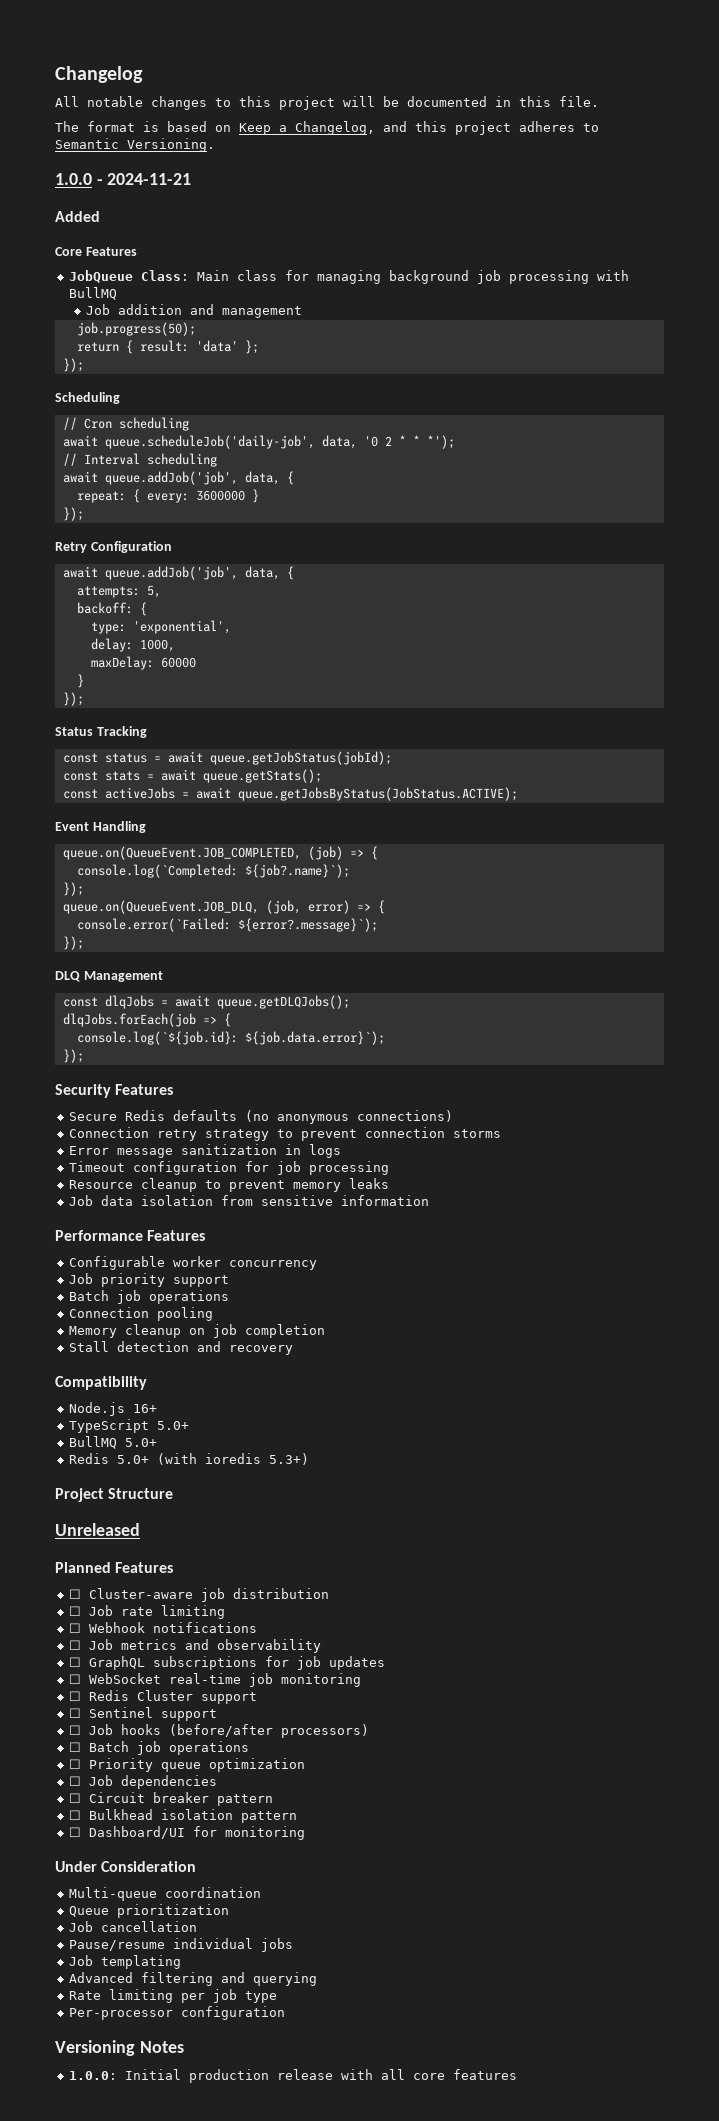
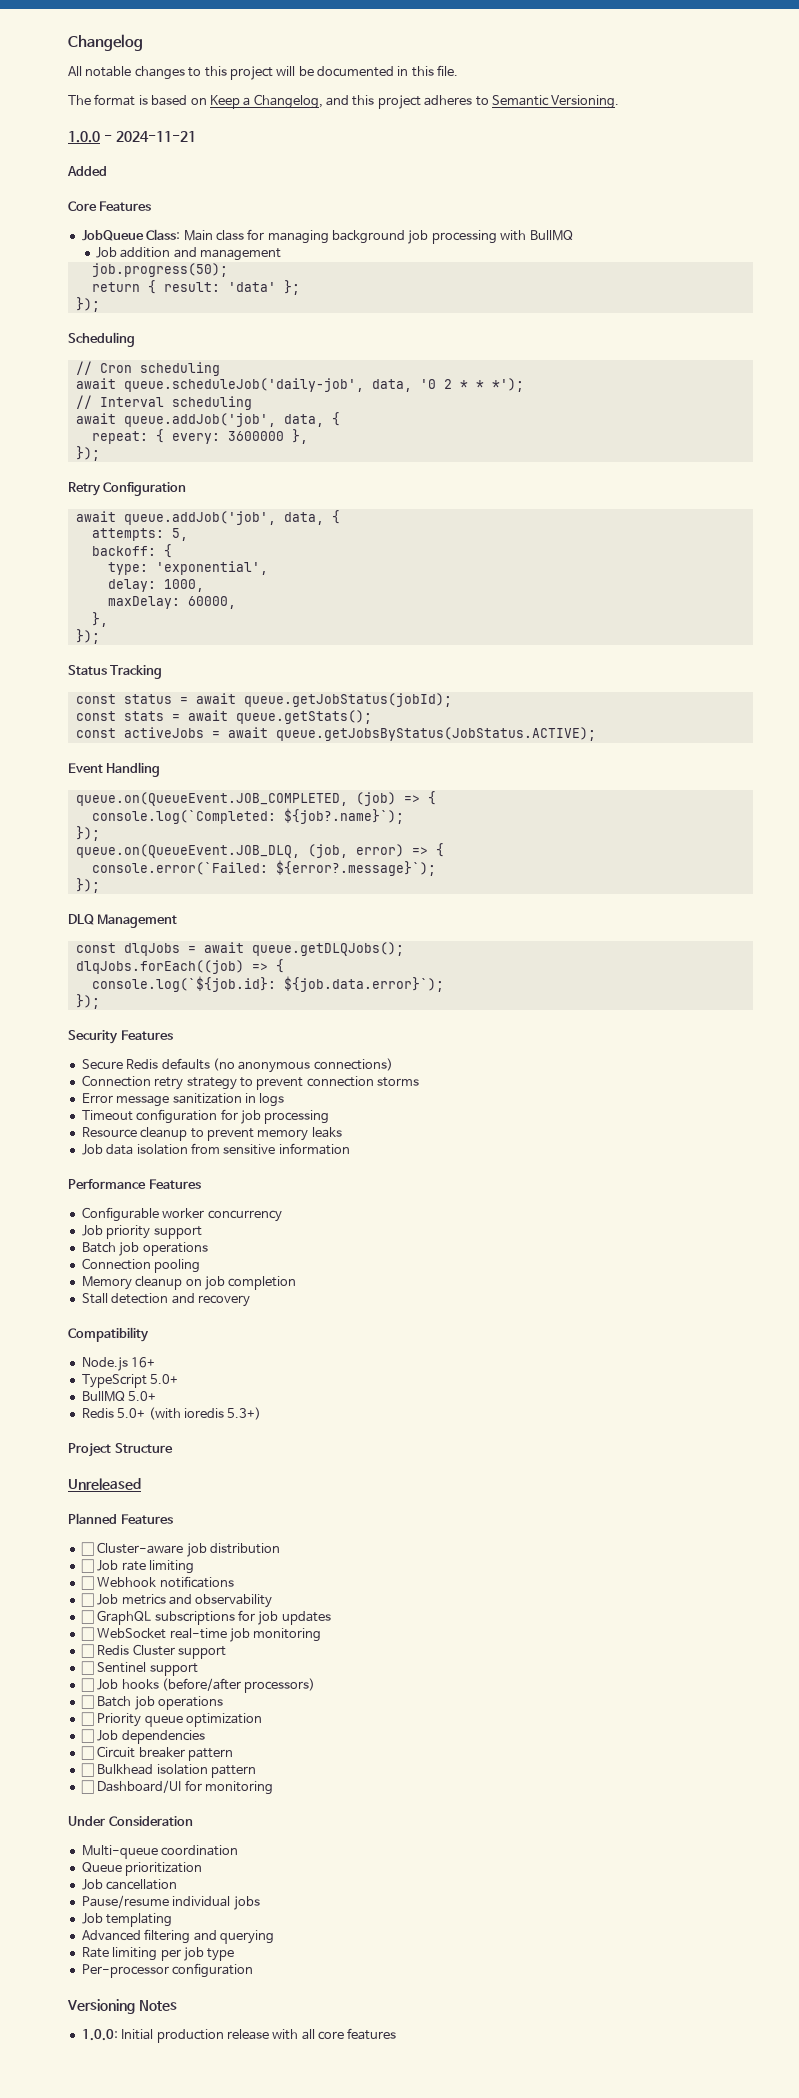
- repeat: { every: 3600000 }
+ repeat: { every: 3600000 },
- maxDelay: 60000
- }
+ maxDelay: 60000,
+ },
- dlqJobs.forEach(job => {
+ dlqJobs.forEach((job) => {

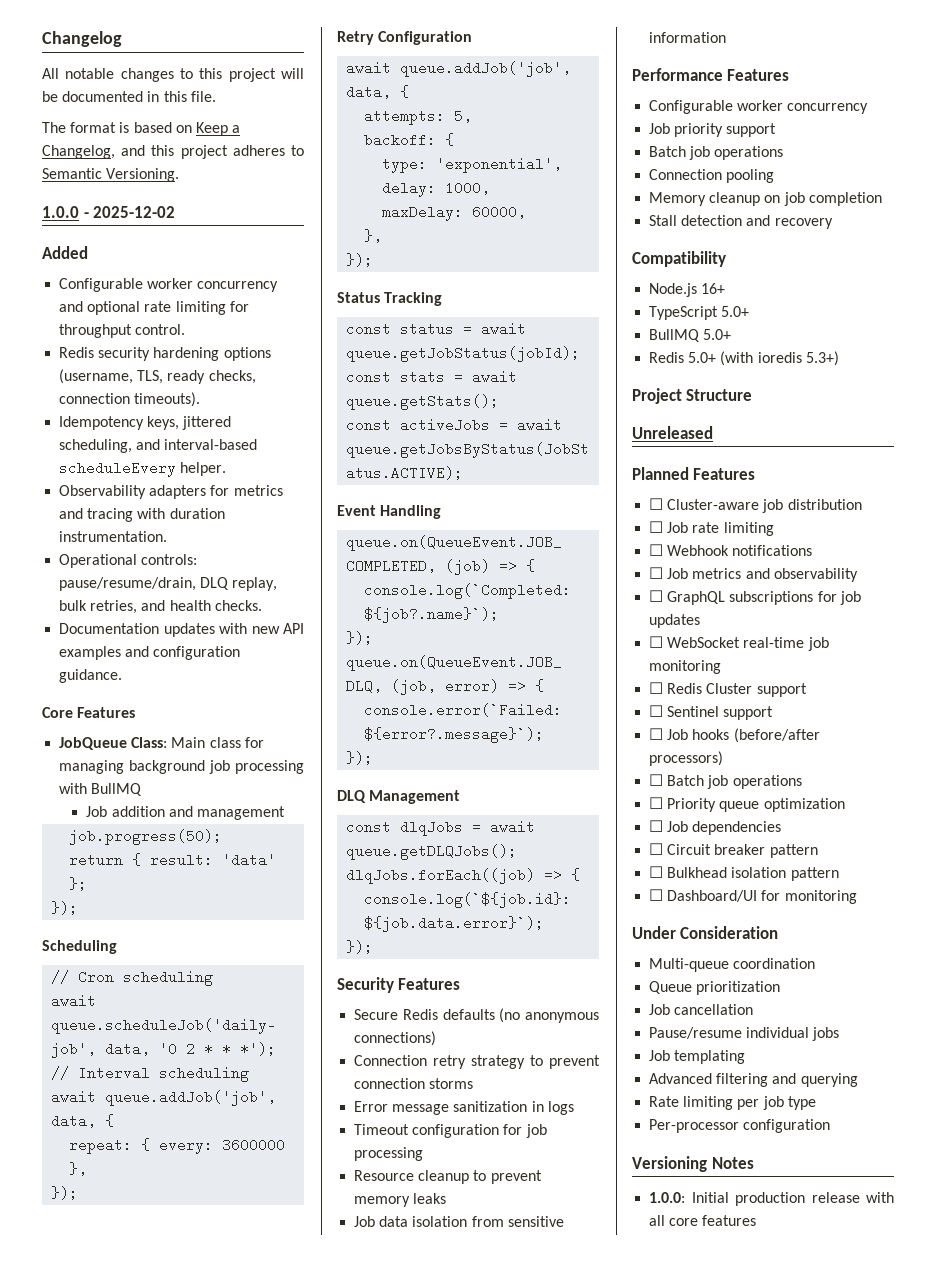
- 1.0.0 - 2024-11-21
+ 1.0.0 - 2025-12-02
+ Configurable worker concurrency and optional rate limiting for throughput control.
+ Redis security hardening options (username, TLS, ready checks, connection timeouts).
+ Idempotency keys, jittered scheduling, and interval-based scheduleEvery helper.
+ Observability adapters for metrics and tracing with duration instrumentation.
+ Operational controls: pause/resume/drain, DLQ replay, bulk retries, and health checks.
+ Documentation updates with new API examples and configuration guidance.

